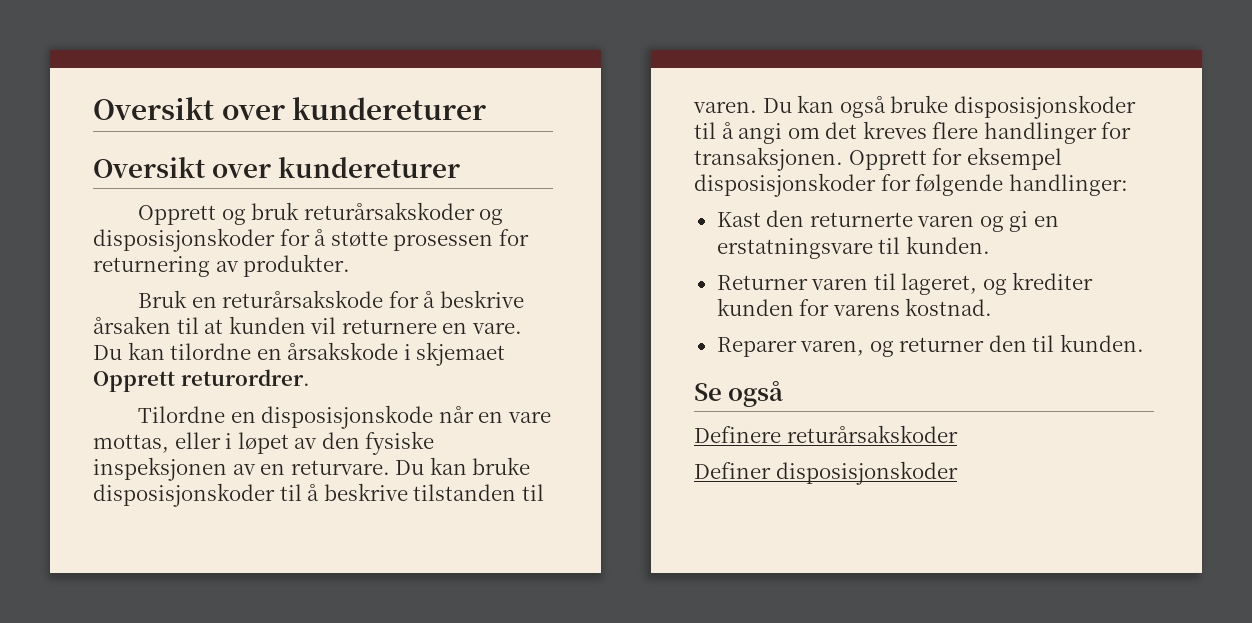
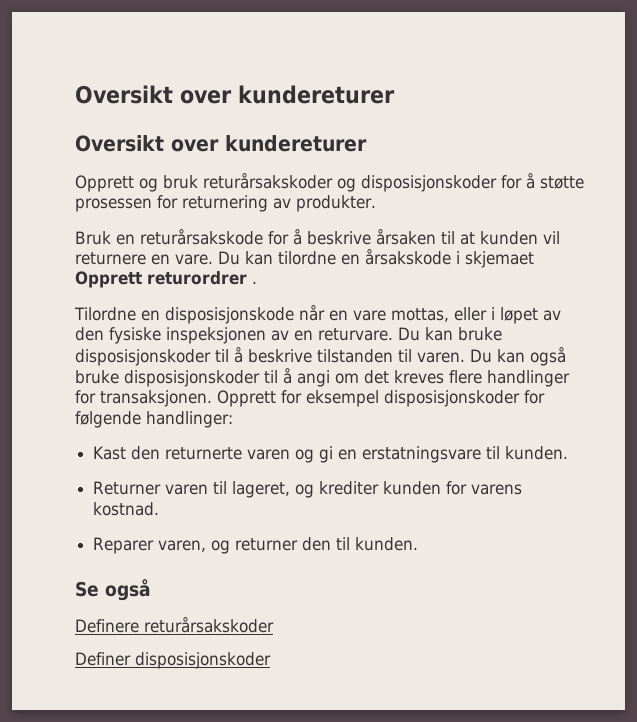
- Du kan tilordne en årsakskode i skjemaet Opprett returordrer.
+ Du kan tilordne en årsakskode i skjemaet Opprett returordrer .

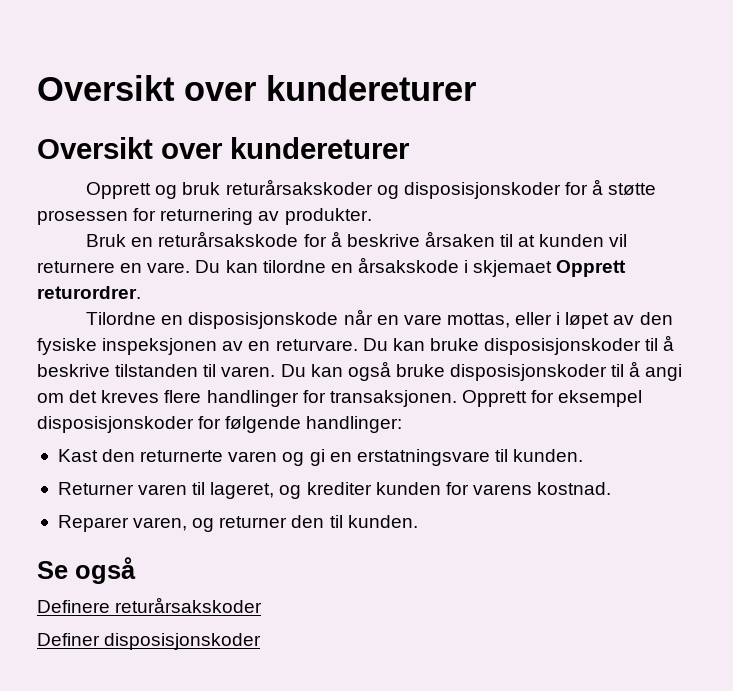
- Du kan tilordne en årsakskode i skjemaet Opprett returordrer .
+ Du kan tilordne en årsakskode i skjemaet Opprett returordrer.

